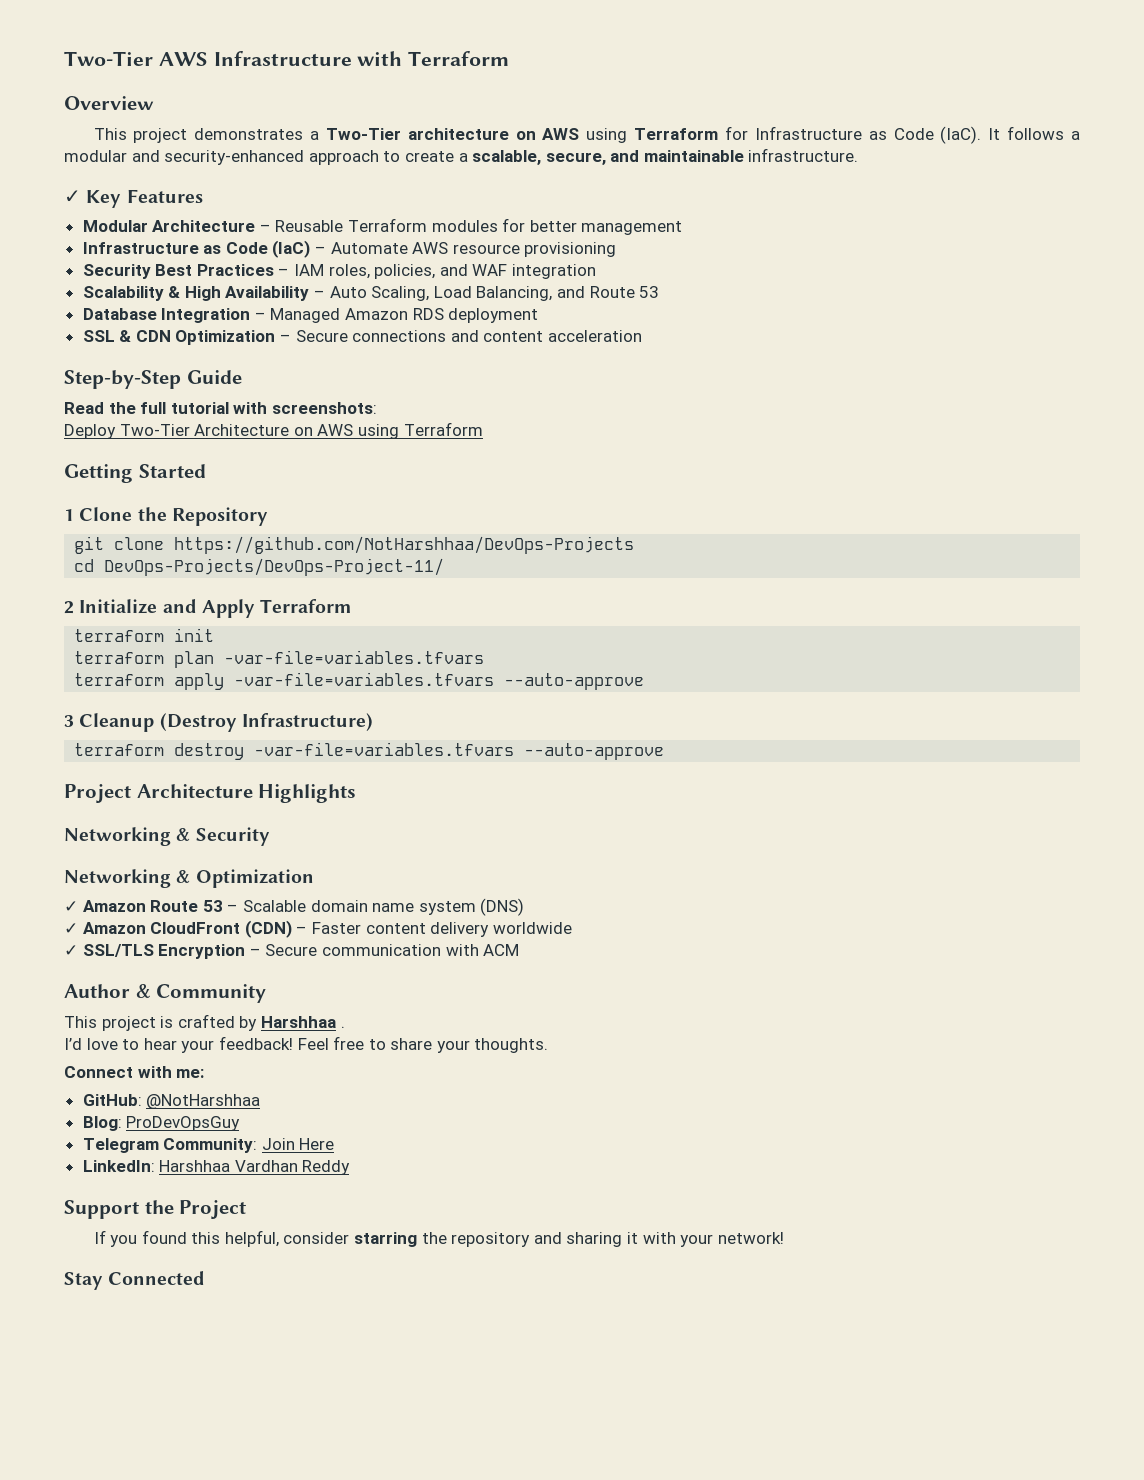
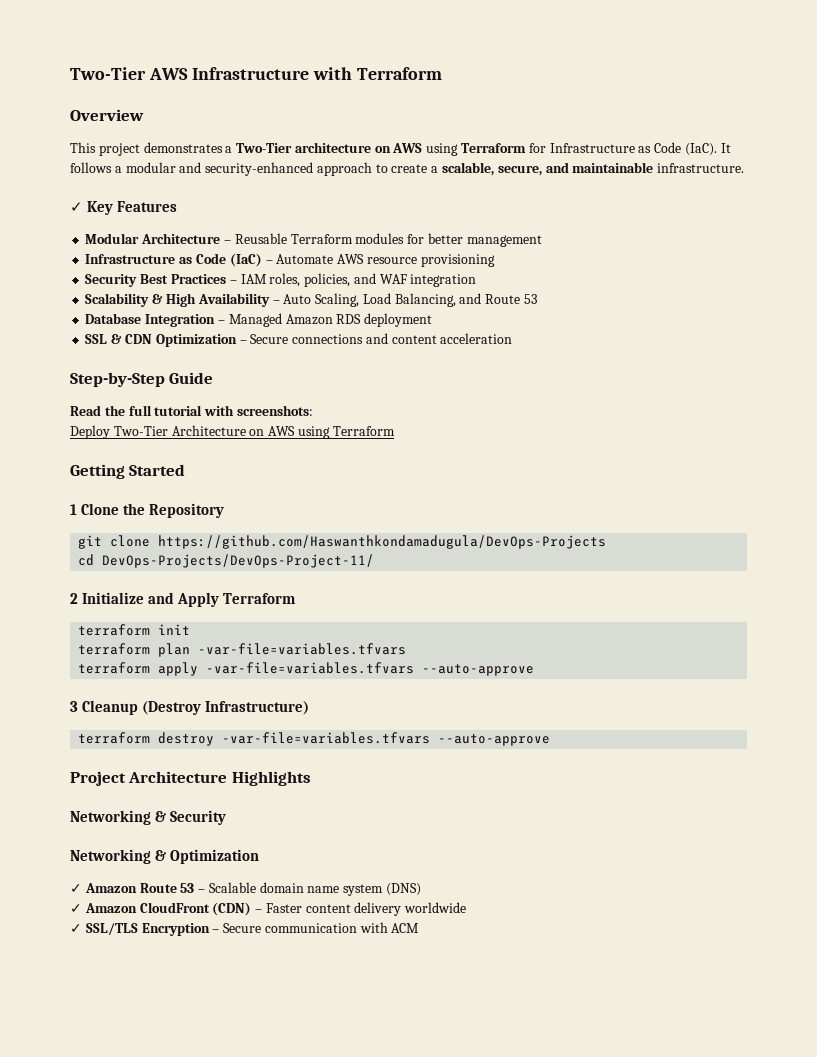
- git clone https://github.com/NotHarshhaa/DevOps-Projects
+ git clone https://github.com/Haswanthkondamadugula/DevOps-Projects
- Author & Community
- This project is crafted by Harshhaa .
- I’d love to hear your feedback! Feel free to share your thoughts.
- Connect with me:
- GitHub: @NotHarshhaa
- Blog: ProDevOpsGuy
- Telegram Community: Join Here
- LinkedIn: Harshhaa Vardhan Reddy
- Support the Project
- If you found this helpful, consider starring the repository and sharing it with your network!
- Stay Connected

